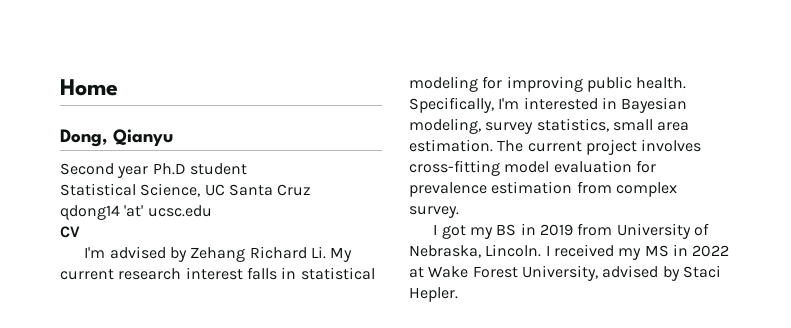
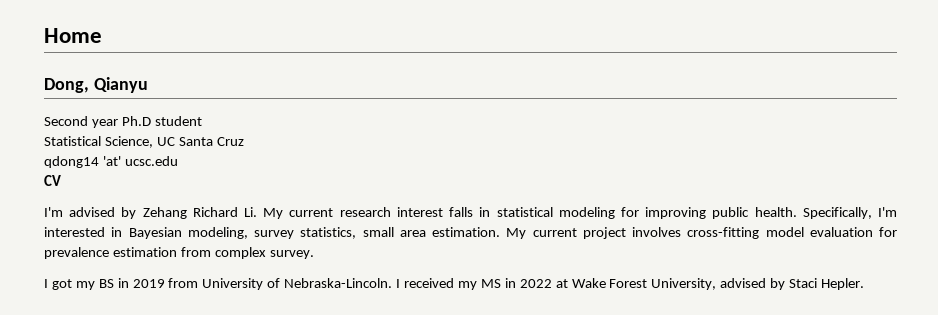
- The current project involves cross-fitting model evaluation for prevalence estimation from complex survey.
+ My current project involves cross-fitting model evaluation for prevalence estimation from complex survey.
- I got my BS in 2019 from University of Nebraska, Lincoln.
+ I got my BS in 2019 from University of Nebraska-Lincoln.

